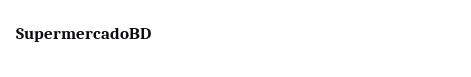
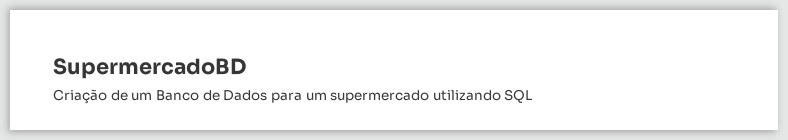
+ Criação de um Banco de Dados para um supermercado utilizando SQL

